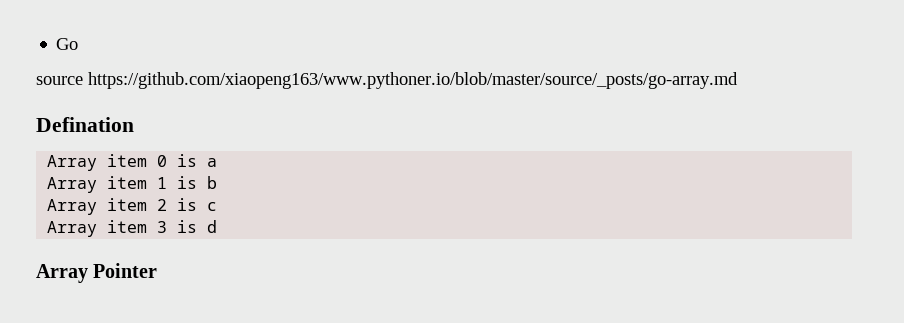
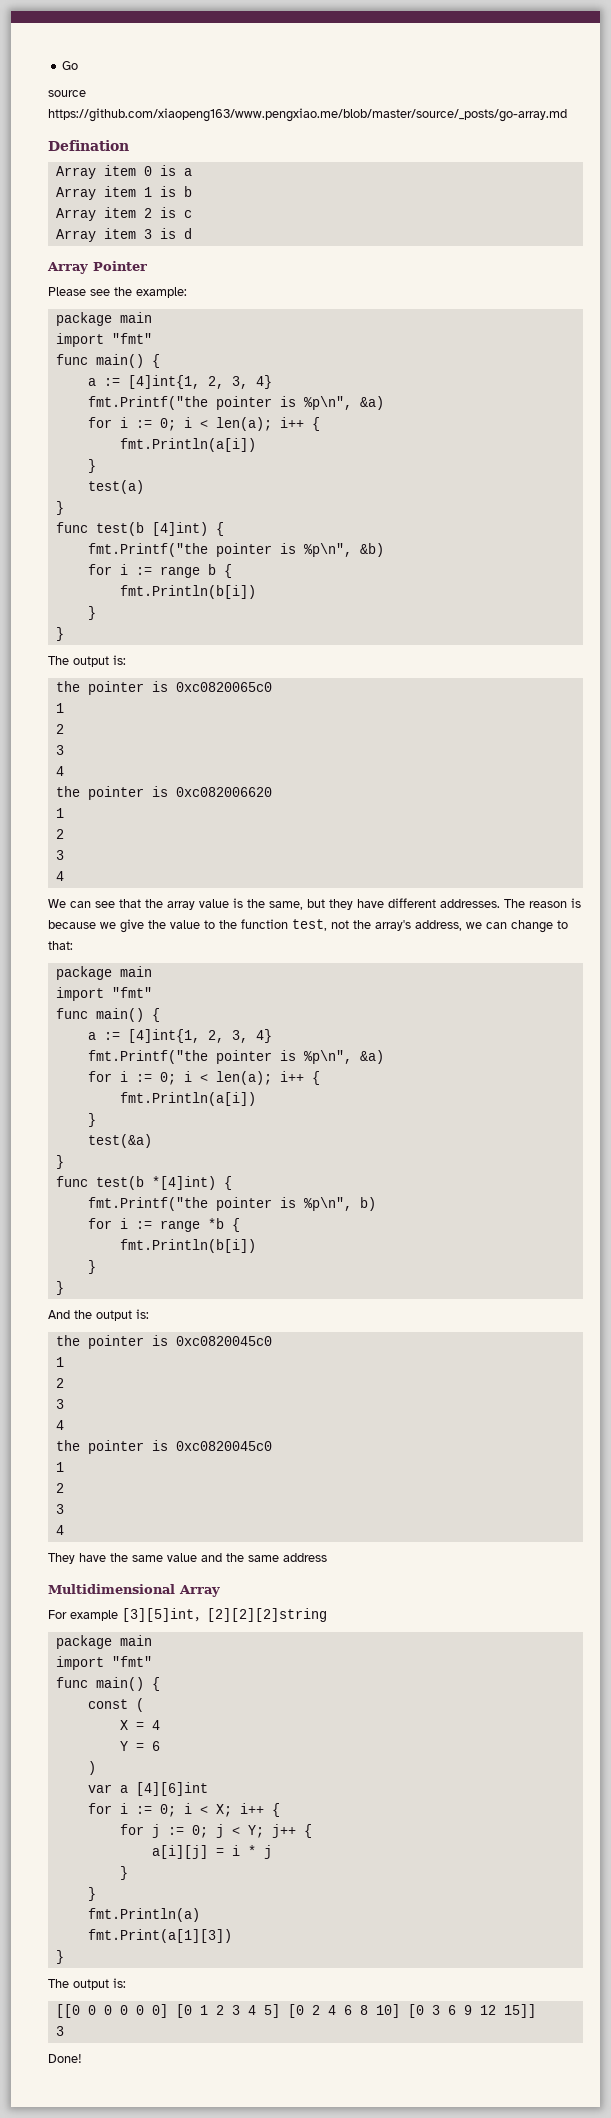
- source https://github.com/xiaopeng163/www.pythoner.io/blob/master/source/_posts/go-array.md
+ source https://github.com/xiaopeng163/www.pengxiao.me/blob/master/source/_posts/go-array.md
+ Please see the example:
+ package main
+ import "fmt"
+ func main() {
+ a := [4]int{1, 2, 3, 4}
+ fmt.Printf("the pointer is %p\n", &a)
+ for i := 0; i < len(a); i++ {
+ fmt.Println(a[i])
+ }
+ test(a)
+ }
+ func test(b [4]int) {
+ fmt.Printf("the pointer is %p\n", &b)
+ for i := range b {
+ fmt.Println(b[i])
+ }
+ }
+ The output is:
+ the pointer is 0xc0820065c0
+ 1
+ 2
+ 3
+ 4
+ the pointer is 0xc082006620
+ 1
+ 2
+ 3
+ 4
+ We can see that the array value is the same, but they have different addresses. The reason is because we give the value to the function test, not the array's address, we can change to that:
+ package main
+ import "fmt"
+ func main() {
+ a := [4]int{1, 2, 3, 4}
+ fmt.Printf("the pointer is %p\n", &a)
+ for i := 0; i < len(a); i++ {
+ fmt.Println(a[i])
+ }
+ test(&a)
+ }
+ func test(b *[4]int) {
+ fmt.Printf("the pointer is %p\n", b)
+ for i := range *b {
+ fmt.Println(b[i])
+ }
+ }
+ And the output is:
+ the pointer is 0xc0820045c0
+ 1
+ 2
+ 3
+ 4
+ the pointer is 0xc0820045c0
+ 1
+ 2
+ 3
+ 4
+ They have the same value and the same address
+ Multidimensional Array
+ For example [3][5]int，[2][2][2]string
+ package main
+ import "fmt"
+ func main() {
+ const (
+ X = 4
+ Y = 6
+ )
+ var a [4][6]int
+ for i := 0; i < X; i++ {
+ for j := 0; j < Y; j++ {
+ a[i][j] = i * j
+ }
+ }
+ fmt.Println(a)
+ fmt.Print(a[1][3])
+ }
+ The output is:
+ [[0 0 0 0 0 0] [0 1 2 3 4 5] [0 2 4 6 8 10] [0 3 6 9 12 15]]
+ 3
+ Done!

